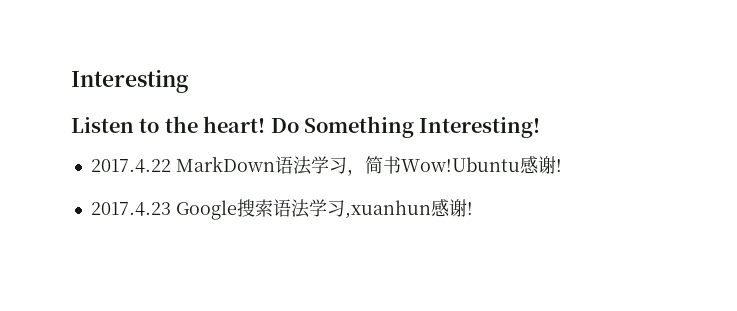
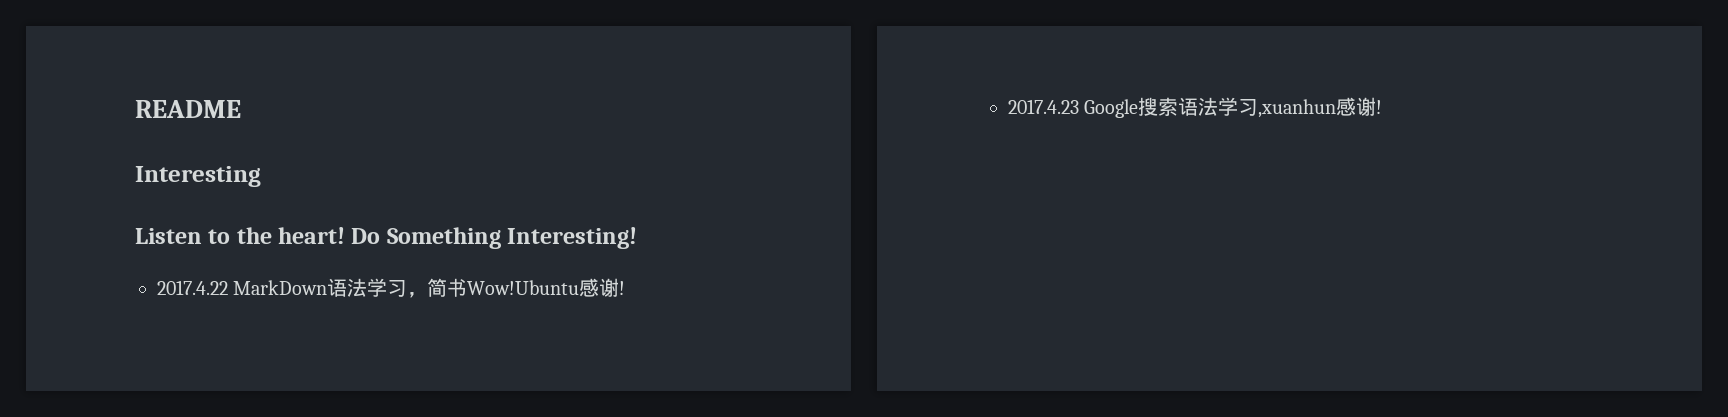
+ README

